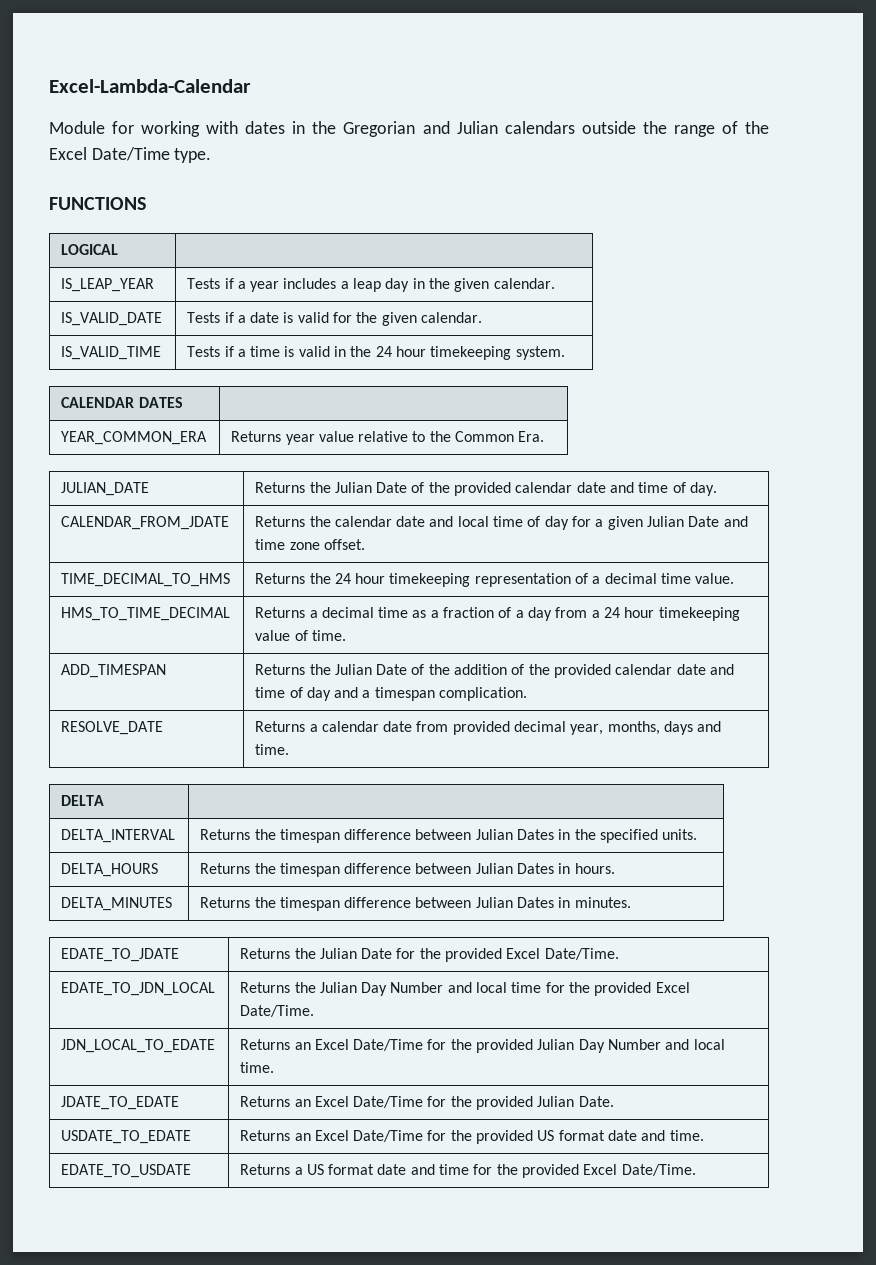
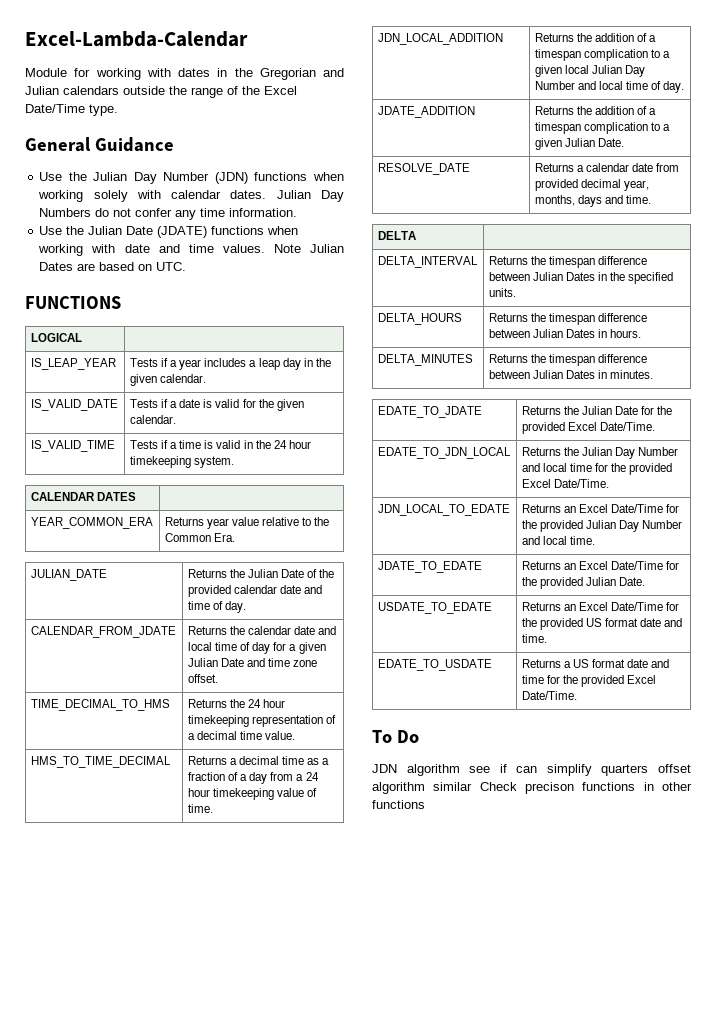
+ General Guidance
+ Use the Julian Day Number (JDN) functions when working solely with calendar dates. Julian Day Numbers do not confer any time information.
+ Use the Julian Date (JDATE) functions when working with date and time values. Note Julian Dates are based on UTC.
- ADD_TIMESPAN | Returns the Julian Date of the addition of the provided calendar date and time of day and a timespan complication.
+ JDN_LOCAL_ADDITION | Returns the addition of a timespan complication to a given local Julian Day Number and local time of day.
+ JDATE_ADDITION | Returns the addition of a timespan complication to a given Julian Date.
+ To Do
+ JDN algorithm see if can simplify quarters offset algorithm similar Check precison functions in other functions

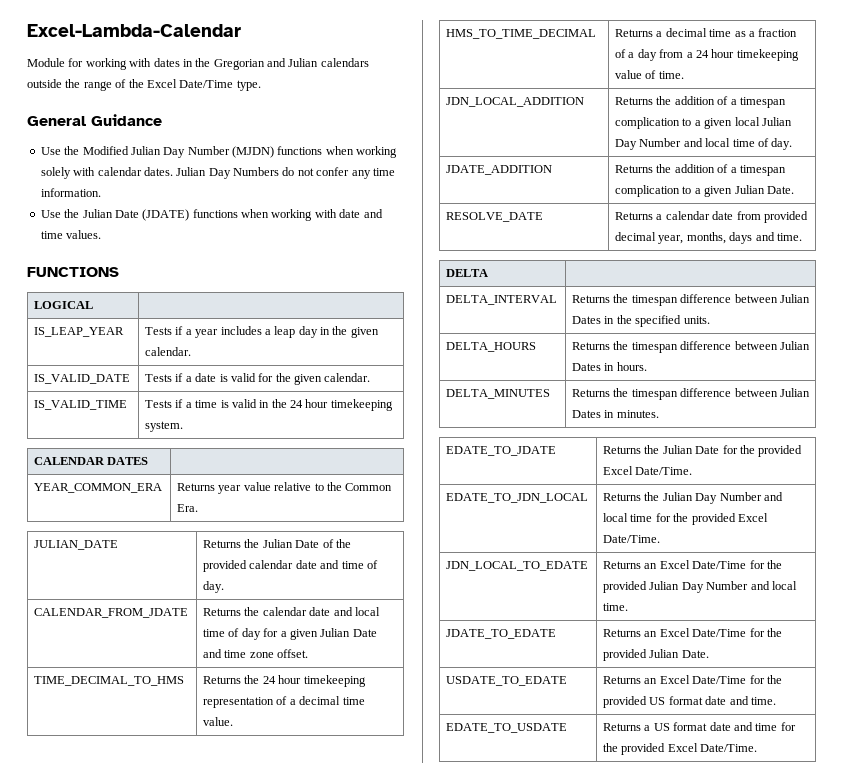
- Use the Julian Day Number (JDN) functions when working solely with calendar dates.
+ Use the Modified Julian Day Number (MJDN) functions when working solely with calendar dates.
- Note Julian Dates are based on UTC.
- To Do
- JDN algorithm see if can simplify quarters offset algorithm similar Check precison functions in other functions

